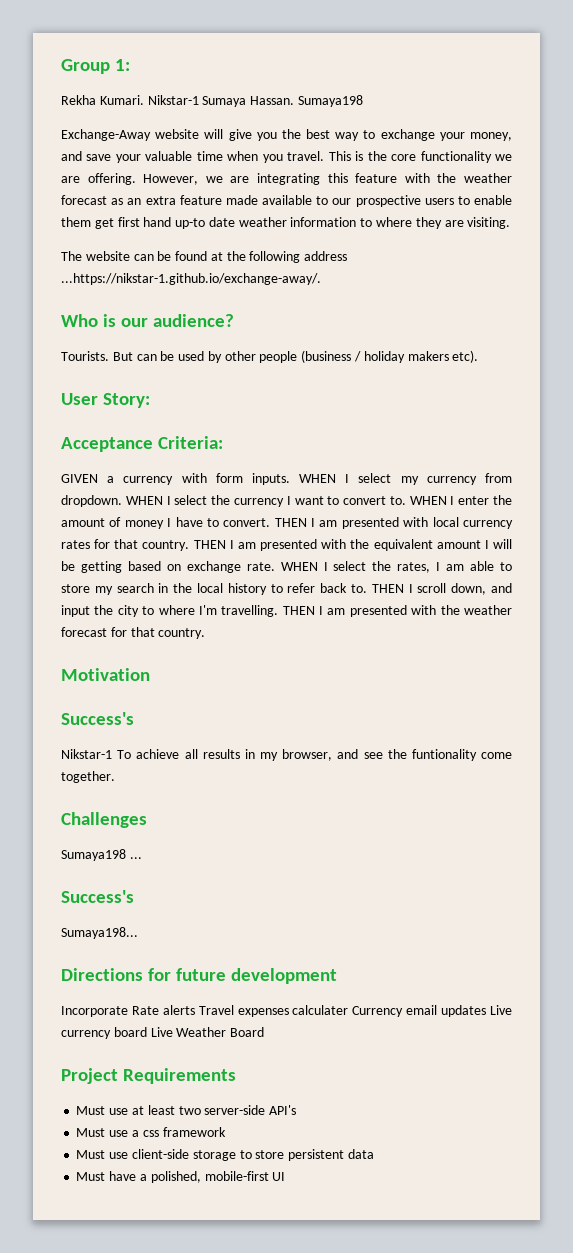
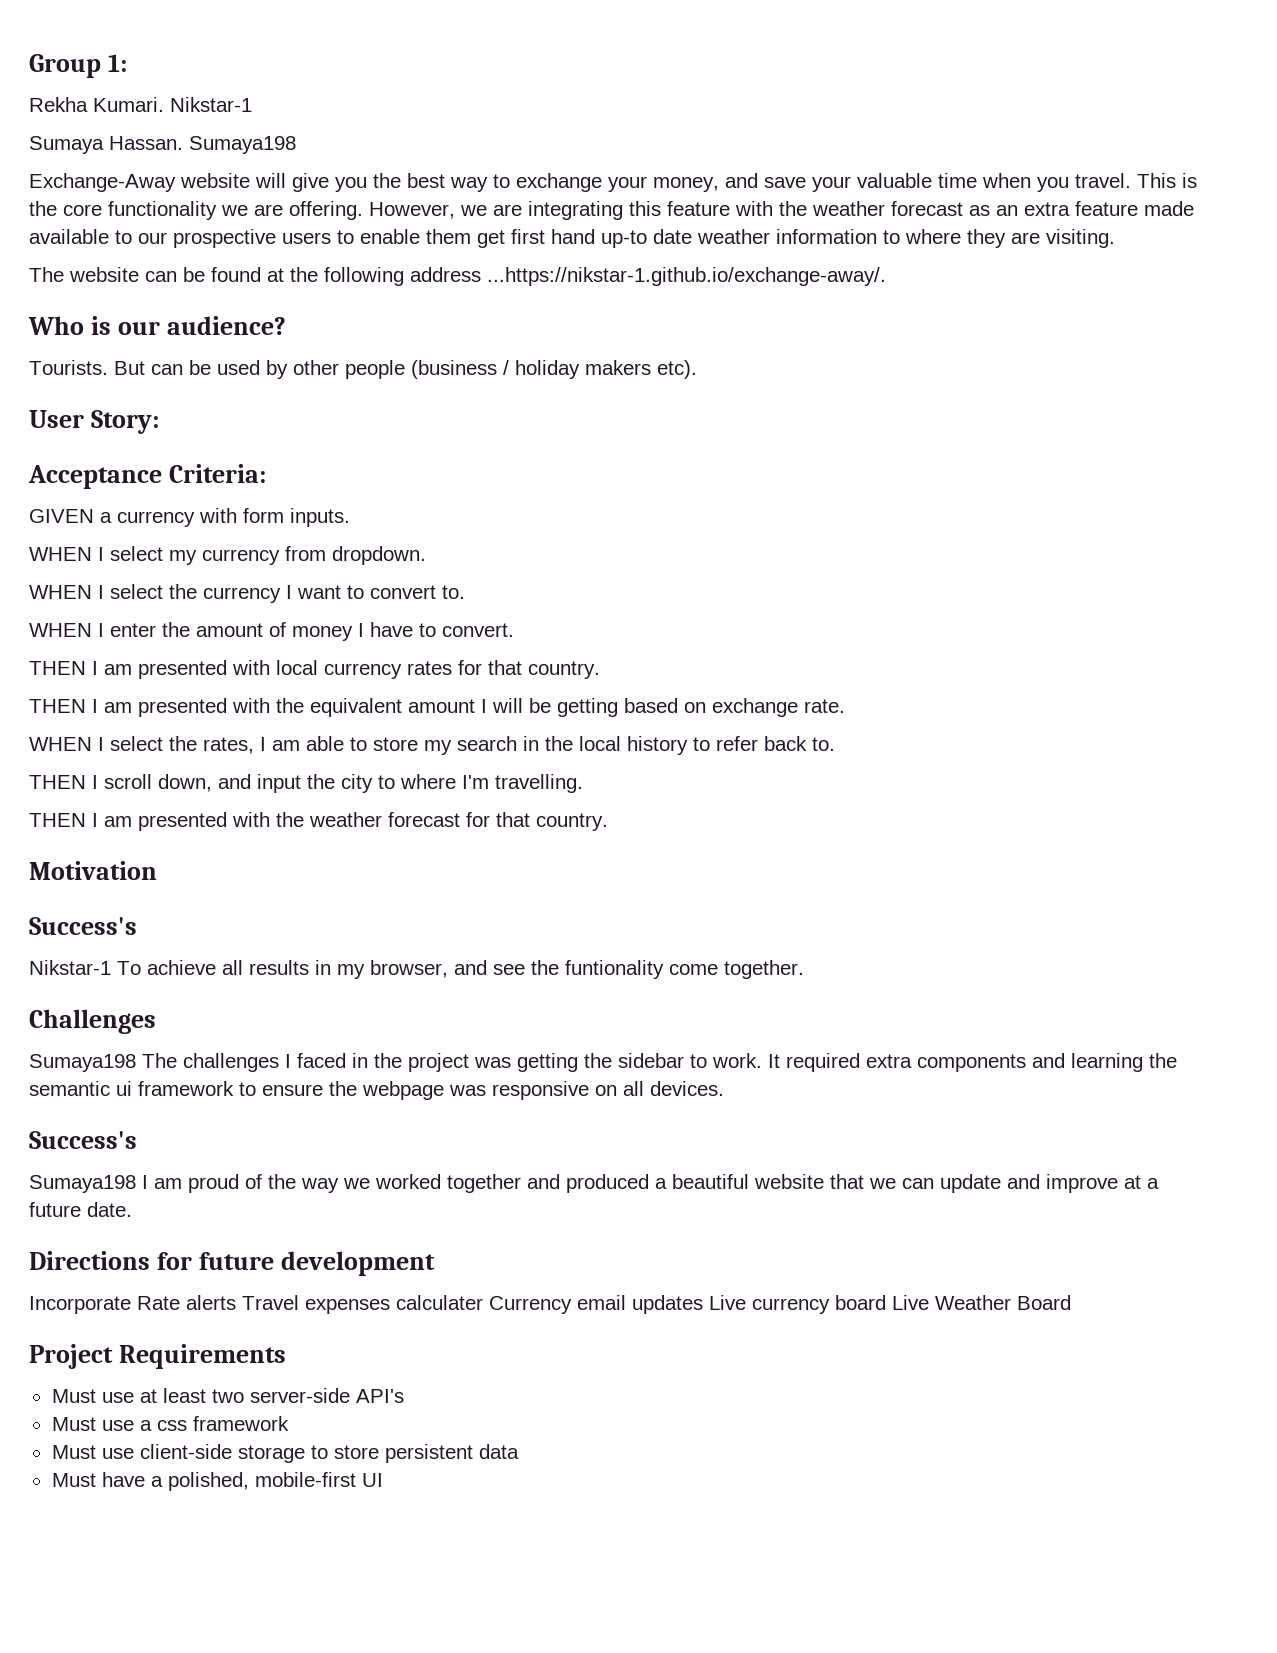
- Rekha Kumari. Nikstar-1 Sumaya Hassan.
+ Rekha Kumari. Nikstar-1
+ Sumaya Hassan.
- GIVEN a currency with form inputs. WHEN I select my currency from dropdown. WHEN I select the currency I want to convert to. WHEN I enter the amount of money I have to convert. THEN I am presented with local currency rates for that country. THEN I am presented with the equivalent amount I will be getting based on exchange rate. WHEN I select the rates, I am able to store my search in the local history to refer back to. THEN I scroll down, and input the city to where I'm travelling. THEN I am presented with the weather forecast for that country.
+ GIVEN a currency with form inputs.
+ WHEN I select my currency from dropdown.
+ WHEN I select the currency I want to convert to.
+ WHEN I enter the amount of money I have to convert.
+ THEN I am presented with local currency rates for that country.
+ THEN I am presented with the equivalent amount I will be getting based on exchange rate.
+ WHEN I select the rates, I am able to store my search in the local history to refer back to.
+ THEN I scroll down, and input the city to where I'm travelling.
+ THEN I am presented with the weather forecast for that country.
- Sumaya198 ...
+ Sumaya198 The challenges I faced in the project was getting the sidebar to work. It required extra components and learning the semantic ui framework to ensure the webpage was responsive on all devices.
  Success's
- Sumaya198...
+ Sumaya198 I am proud of the way we worked together and produced a beautiful website that we can update and improve at a future date.

